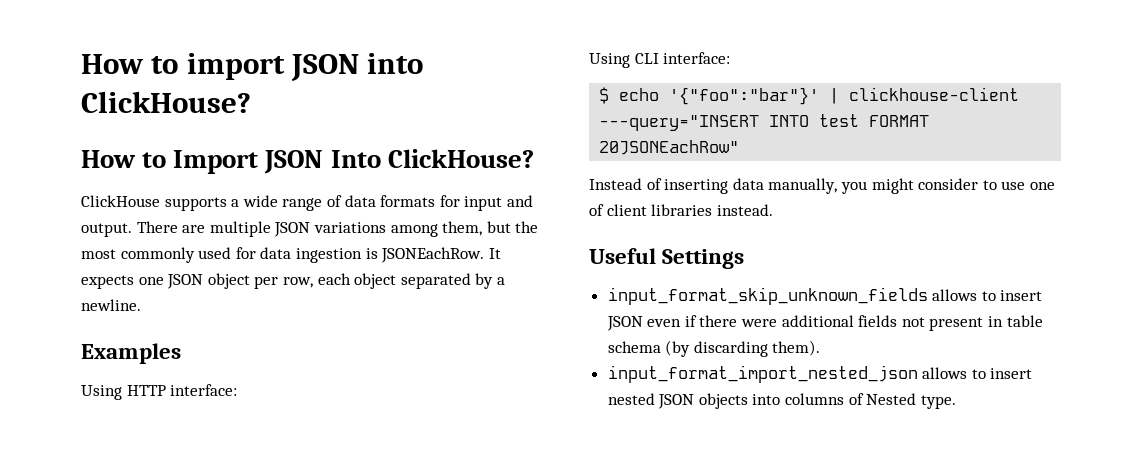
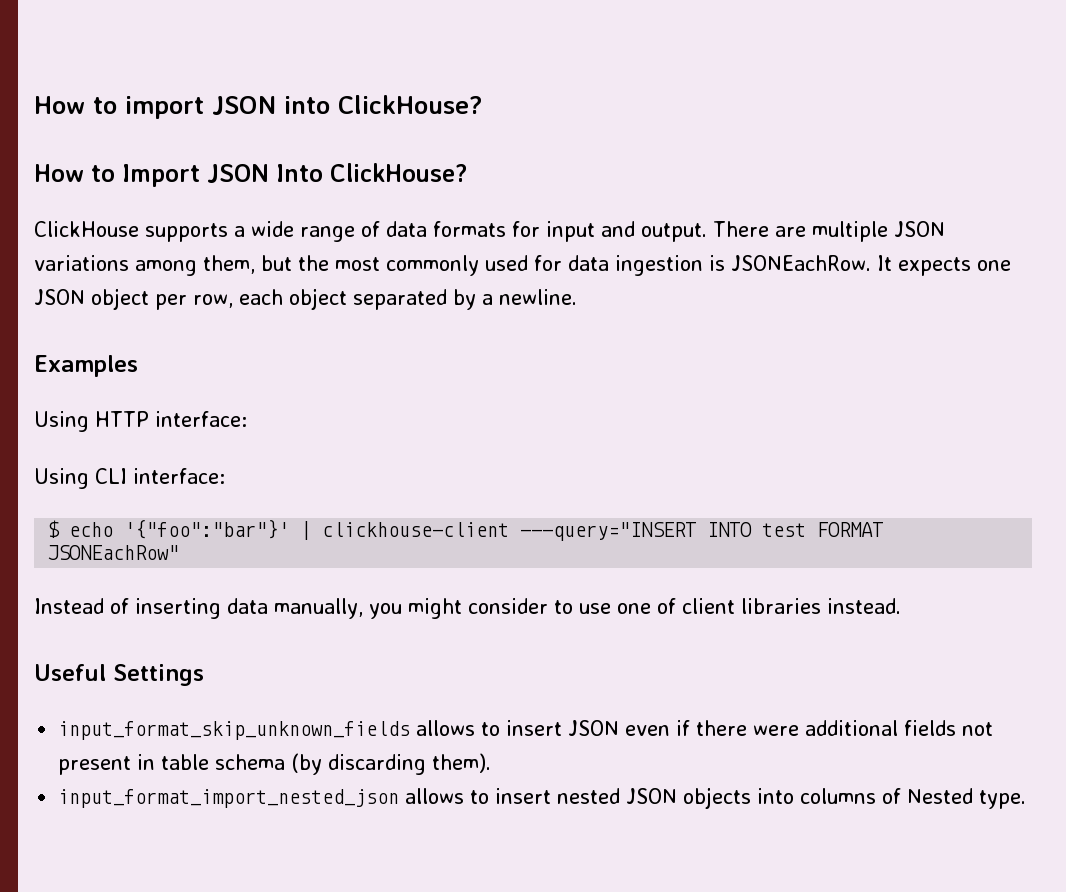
- $ echo '{"foo":"bar"}' | clickhouse-client ---query="INSERT INTO test FORMAT 20JSONEachRow"
+ $ echo '{"foo":"bar"}' | clickhouse-client ---query="INSERT INTO test FORMAT JSONEachRow"

